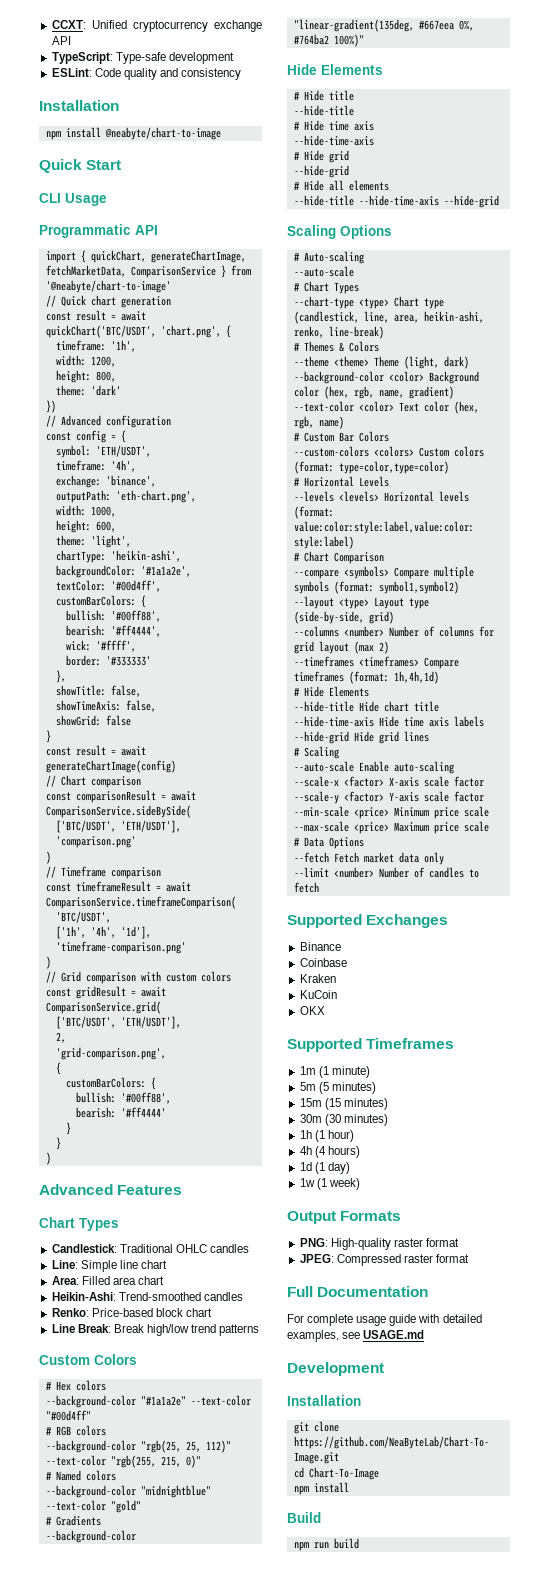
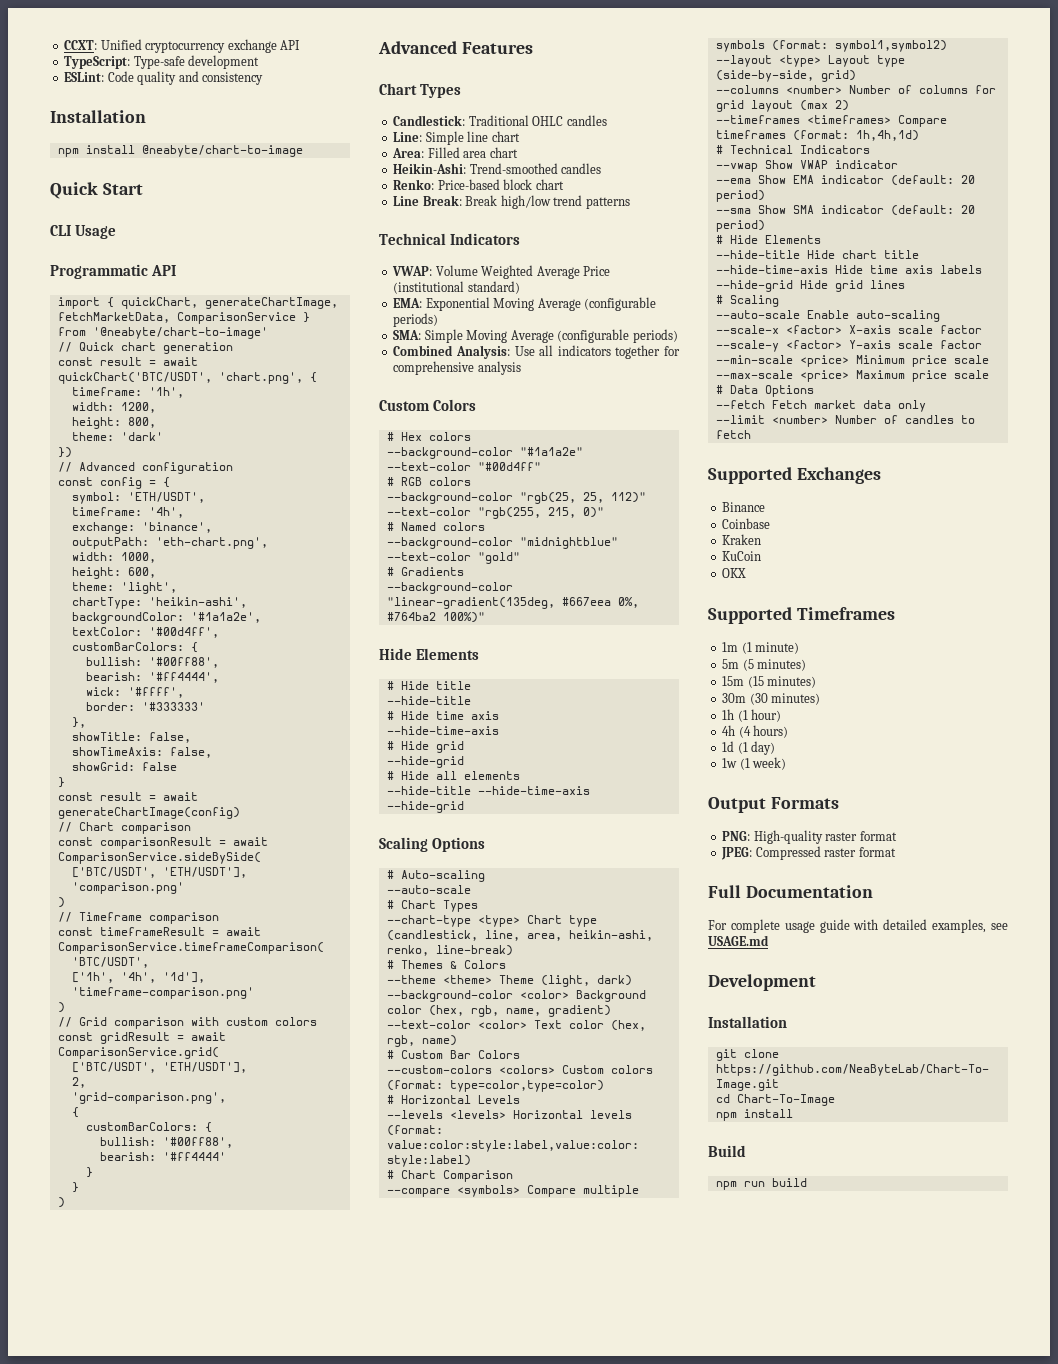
  Line Break: Break high/low trend patterns
+ Technical Indicators
+ VWAP: Volume Weighted Average Price (institutional standard)
+ EMA: Exponential Moving Average (configurable periods)
+ SMA: Simple Moving Average (configurable periods)
+ Combined Analysis: Use all indicators together for comprehensive analysis
+ # Technical Indicators
+ --vwap Show VWAP indicator
+ --ema Show EMA indicator (default: 20 period)
+ --sma Show SMA indicator (default: 20 period)

